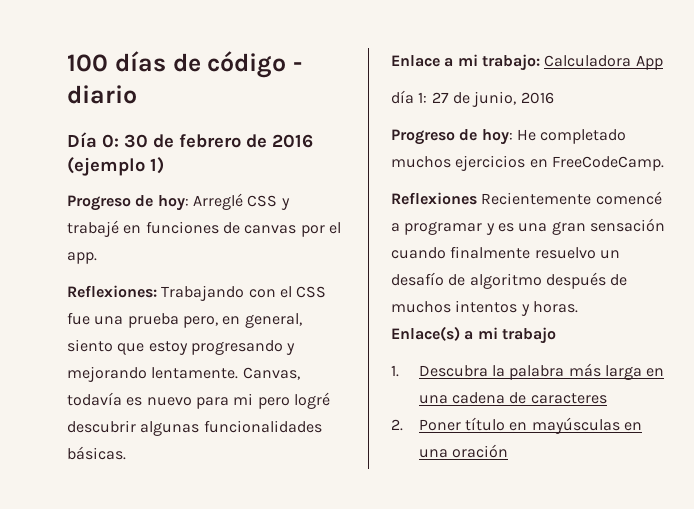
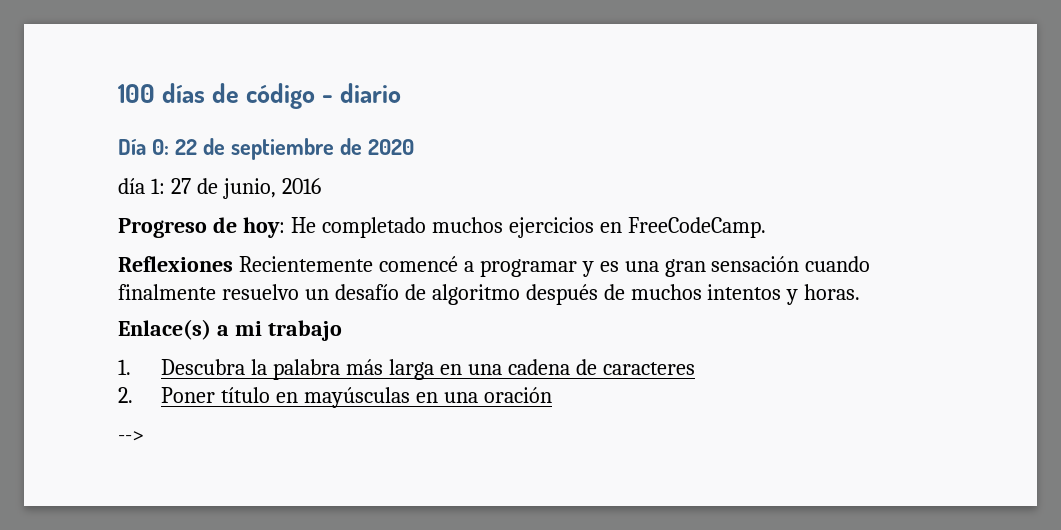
- Día 0: 30 de febrero de 2016 (ejemplo 1)
- Progreso de hoy: Arreglé CSS y trabajé en funciones de canvas por el app.
- Reflexiones: Trabajando con el CSS fue una prueba pero, en general, siento que estoy progresando y mejorando lentamente. Canvas, todavía es nuevo para mi pero logré descubrir algunas funcionalidades básicas.
- Enlace a mi trabajo: Calculadora App
+ Día 0: 22 de septiembre de 2020
+ -->

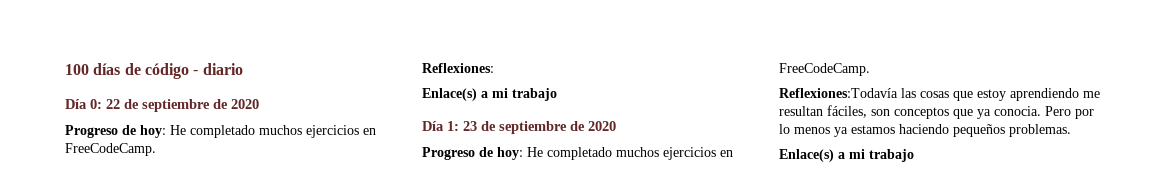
  Día 0: 22 de septiembre de 2020
- día 1: 27 de junio, 2016
  Progreso de hoy: He completado muchos ejercicios en FreeCodeCamp.
- Reflexiones Recientemente comencé a programar y es una gran sensación cuando finalmente resuelvo un desafío de algoritmo después de muchos intentos y horas.
+ Reflexiones:
  Enlace(s) a mi trabajo
- 1. Descubra la palabra más larga en una cadena de caracteres
- 2. Poner título en mayúsculas en una oración
- -->
+ Día 1: 23 de septiembre de 2020
+ Progreso de hoy: He completado muchos ejercicios en FreeCodeCamp.
+ Reflexiones:Todavía las cosas que estoy aprendiendo me resultan fáciles, son conceptos que ya conocia. Pero por lo menos ya estamos haciendo pequeños problemas.
+ Enlace(s) a mi trabajo

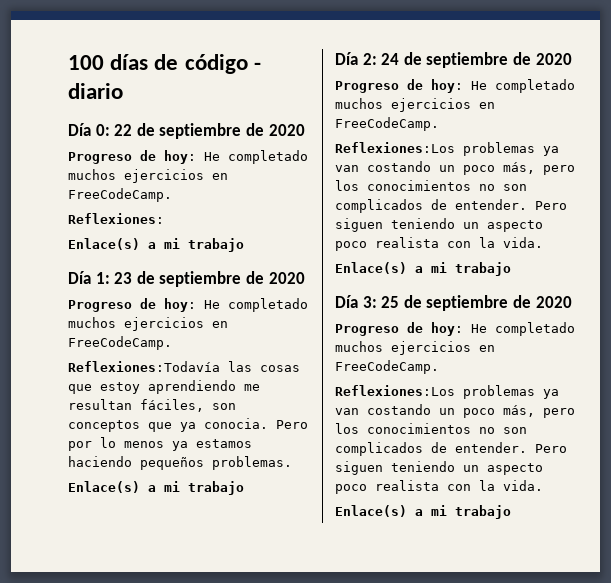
+ Día 2: 24 de septiembre de 2020
+ Progreso de hoy: He completado muchos ejercicios en FreeCodeCamp.
+ Reflexiones:Los problemas ya van costando un poco más, pero los conocimientos no son complicados de entender. Pero siguen teniendo un aspecto poco realista con la vida.
+ Enlace(s) a mi trabajo
+ Día 3: 25 de septiembre de 2020
+ Progreso de hoy: He completado muchos ejercicios en FreeCodeCamp.
+ Reflexiones:Los problemas ya van costando un poco más, pero los conocimientos no son complicados de entender. Pero siguen teniendo un aspecto poco realista con la vida.
+ Enlace(s) a mi trabajo

